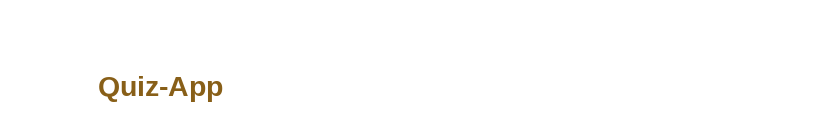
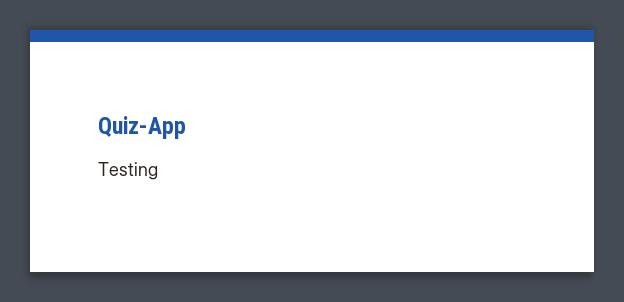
+ Testing

